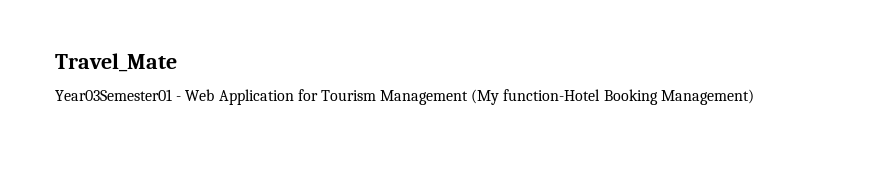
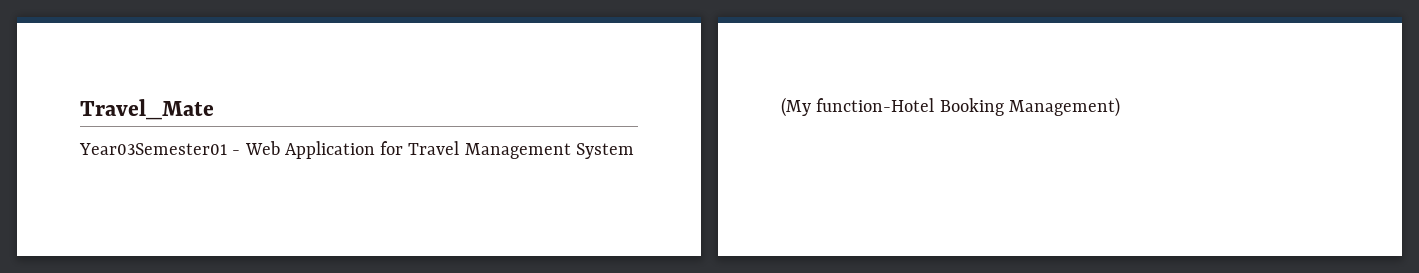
- Year03Semester01 - Web Application for Tourism Management (My function-Hotel Booking Management)
+ Year03Semester01 - Web Application for Travel Management System (My function-Hotel Booking Management)

